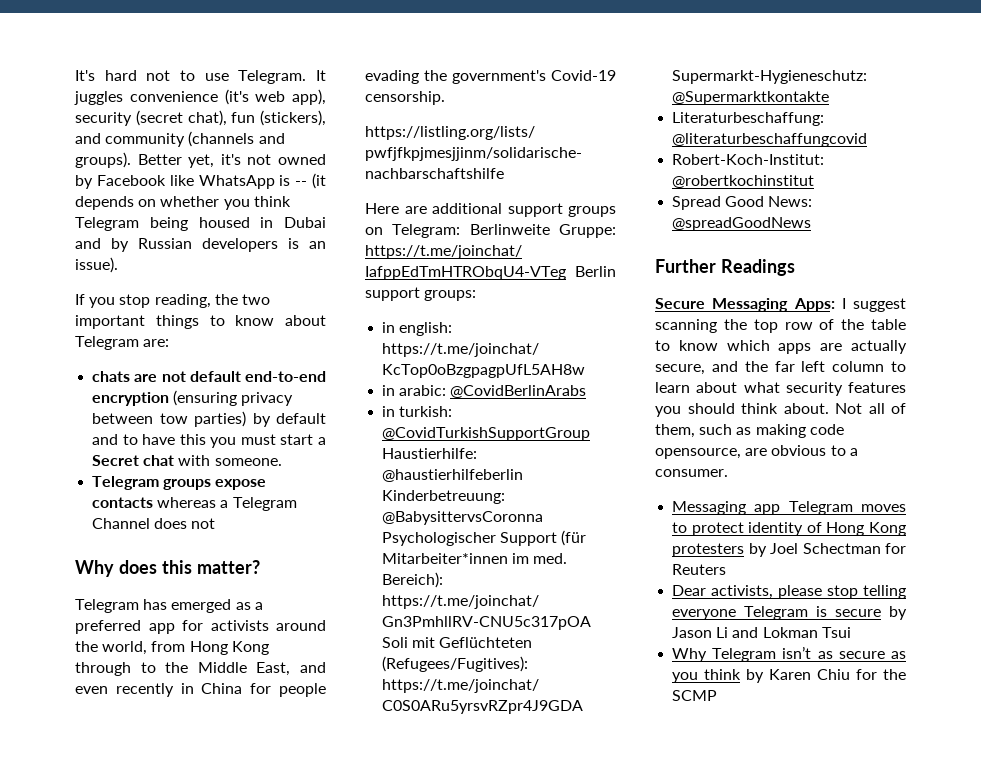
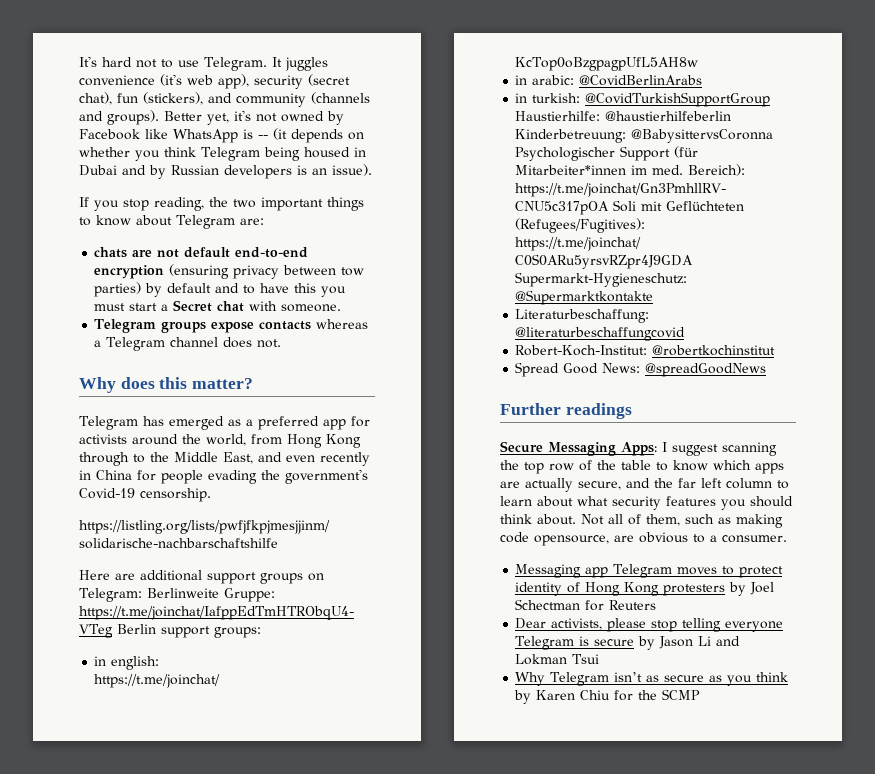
- Telegram groups expose contacts whereas a Telegram Channel does not
+ Telegram groups expose contacts whereas a Telegram channel does not.
- Further Readings
+ Further readings

